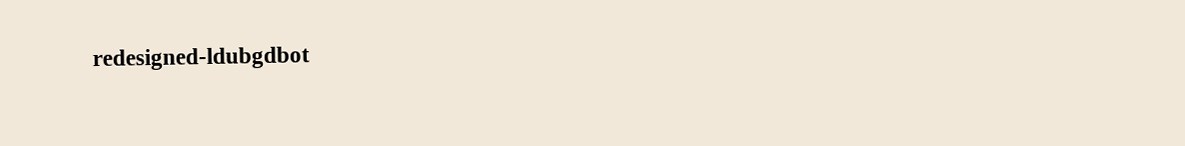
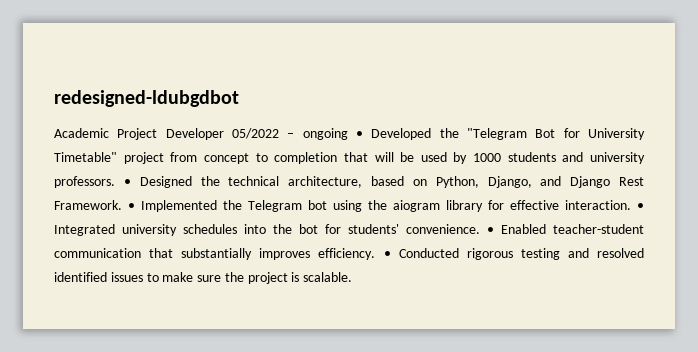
+ Academic Project Developer 05/2022 – ongoing • Developed the "Telegram Bot for University Timetable" project from concept to completion that will be used by 1000 students and university professors. • Designed the technical architecture, based on Python, Django, and Django Rest Framework. • Implemented the Telegram bot using the aiogram library for effective interaction. • Integrated university schedules into the bot for students' convenience. • Enabled teacher-student communication that substantially improves efficiency. • Conducted rigorous testing and resolved identified issues to make sure the project is scalable.

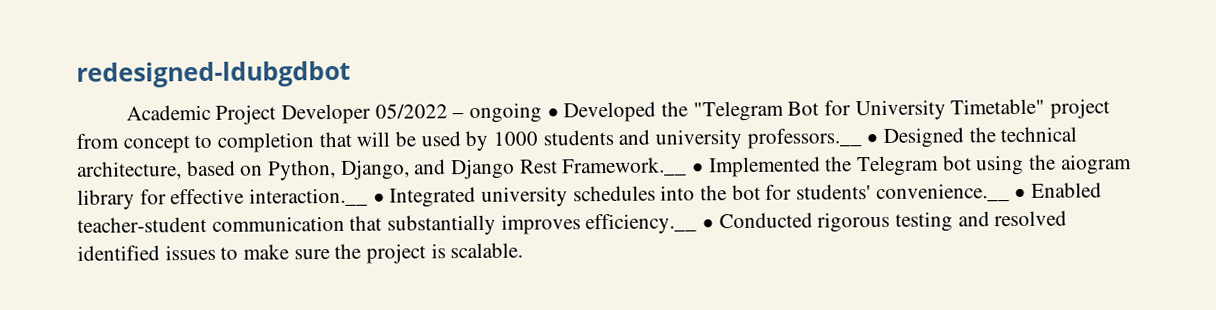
- Academic Project Developer 05/2022 – ongoing • Developed the "Telegram Bot for University Timetable" project from concept to completion that will be used by 1000 students and university professors. • Designed the technical architecture, based on Python, Django, and Django Rest Framework. • Implemented the Telegram bot using the aiogram library for effective interaction. • Integrated university schedules into the bot for students' convenience. • Enabled teacher-student communication that substantially improves efficiency. • Conducted rigorous testing and resolved identified issues to make sure the project is scalable.
+ Academic Project Developer 05/2022 – ongoing • Developed the "Telegram Bot for University Timetable" project from concept to completion that will be used by 1000 students and university professors.__ • Designed the technical architecture, based on Python, Django, and Django Rest Framework.__ • Implemented the Telegram bot using the aiogram library for effective interaction.__ • Integrated university schedules into the bot for students' convenience.__ • Enabled teacher-student communication that substantially improves efficiency.__ • Conducted rigorous testing and resolved identified issues to make sure the project is scalable.

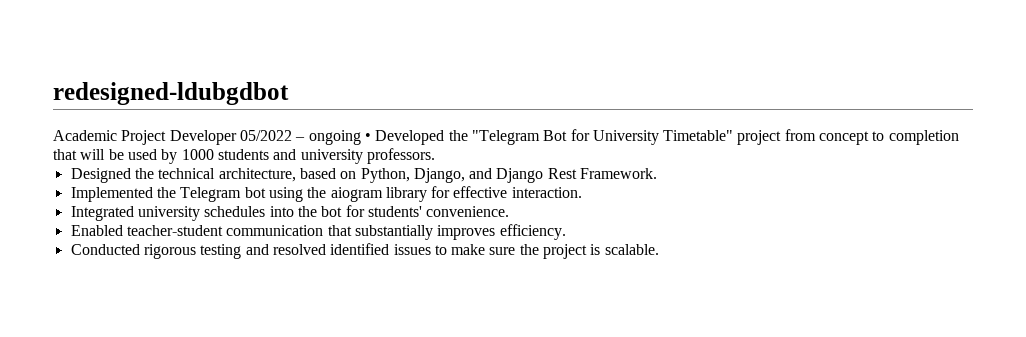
- Academic Project Developer 05/2022 – ongoing • Developed the "Telegram Bot for University Timetable" project from concept to completion that will be used by 1000 students and university professors.__ • Designed the technical architecture, based on Python, Django, and Django Rest Framework.__ • Implemented the Telegram bot using the aiogram library for effective interaction.__ • Integrated university schedules into the bot for students' convenience.__ • Enabled teacher-student communication that substantially improves efficiency.__ • Conducted rigorous testing and resolved identified issues to make sure the project is scalable.
+ Academic Project Developer 05/2022 – ongoing • Developed the "Telegram Bot for University Timetable" project from concept to completion that will be used by 1000 students and university professors.
+ Designed the technical architecture, based on Python, Django, and Django Rest Framework.
+ Implemented the Telegram bot using the aiogram library for effective interaction.
+ Integrated university schedules into the bot for students' convenience.
+ Enabled teacher-student communication that substantially improves efficiency.
+ Conducted rigorous testing and resolved identified issues to make sure the project is scalable.

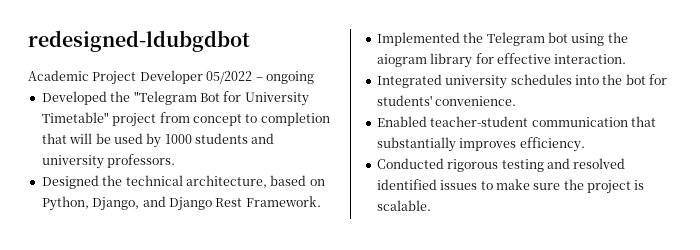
- Academic Project Developer 05/2022 – ongoing • Developed the "Telegram Bot for University Timetable" project from concept to completion that will be used by 1000 students and university professors.
+ Academic Project Developer 05/2022 – ongoing
+ Developed the "Telegram Bot for University Timetable" project from concept to completion that will be used by 1000 students and university professors.

